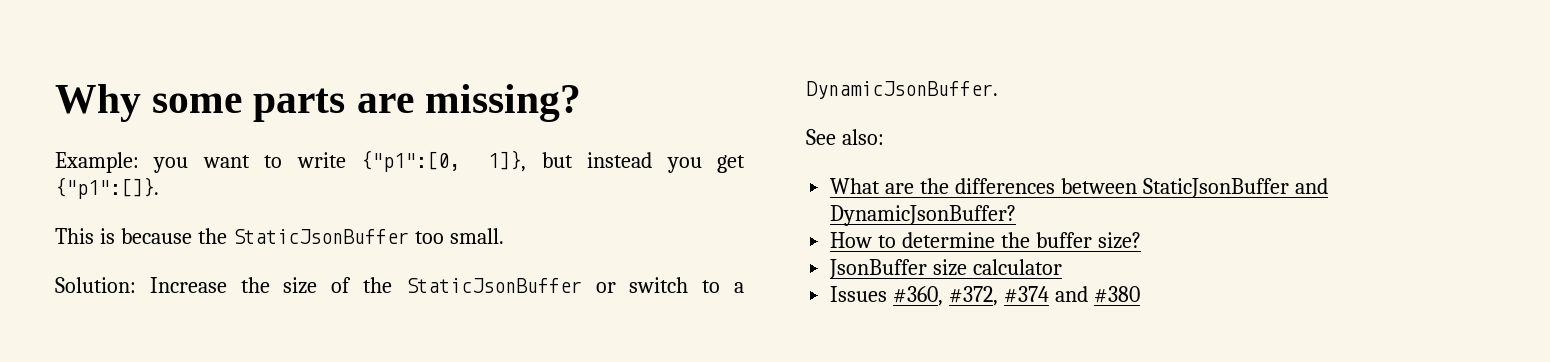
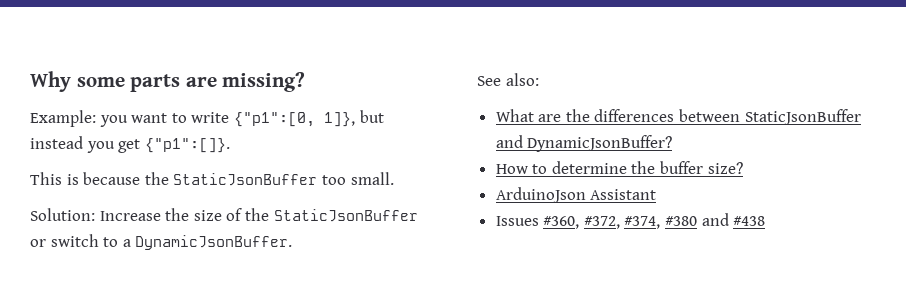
- JsonBuffer size calculator
+ ArduinoJson Assistant
- Issues #360, #372, #374 and #380
+ Issues #360, #372, #374, #380 and #438

